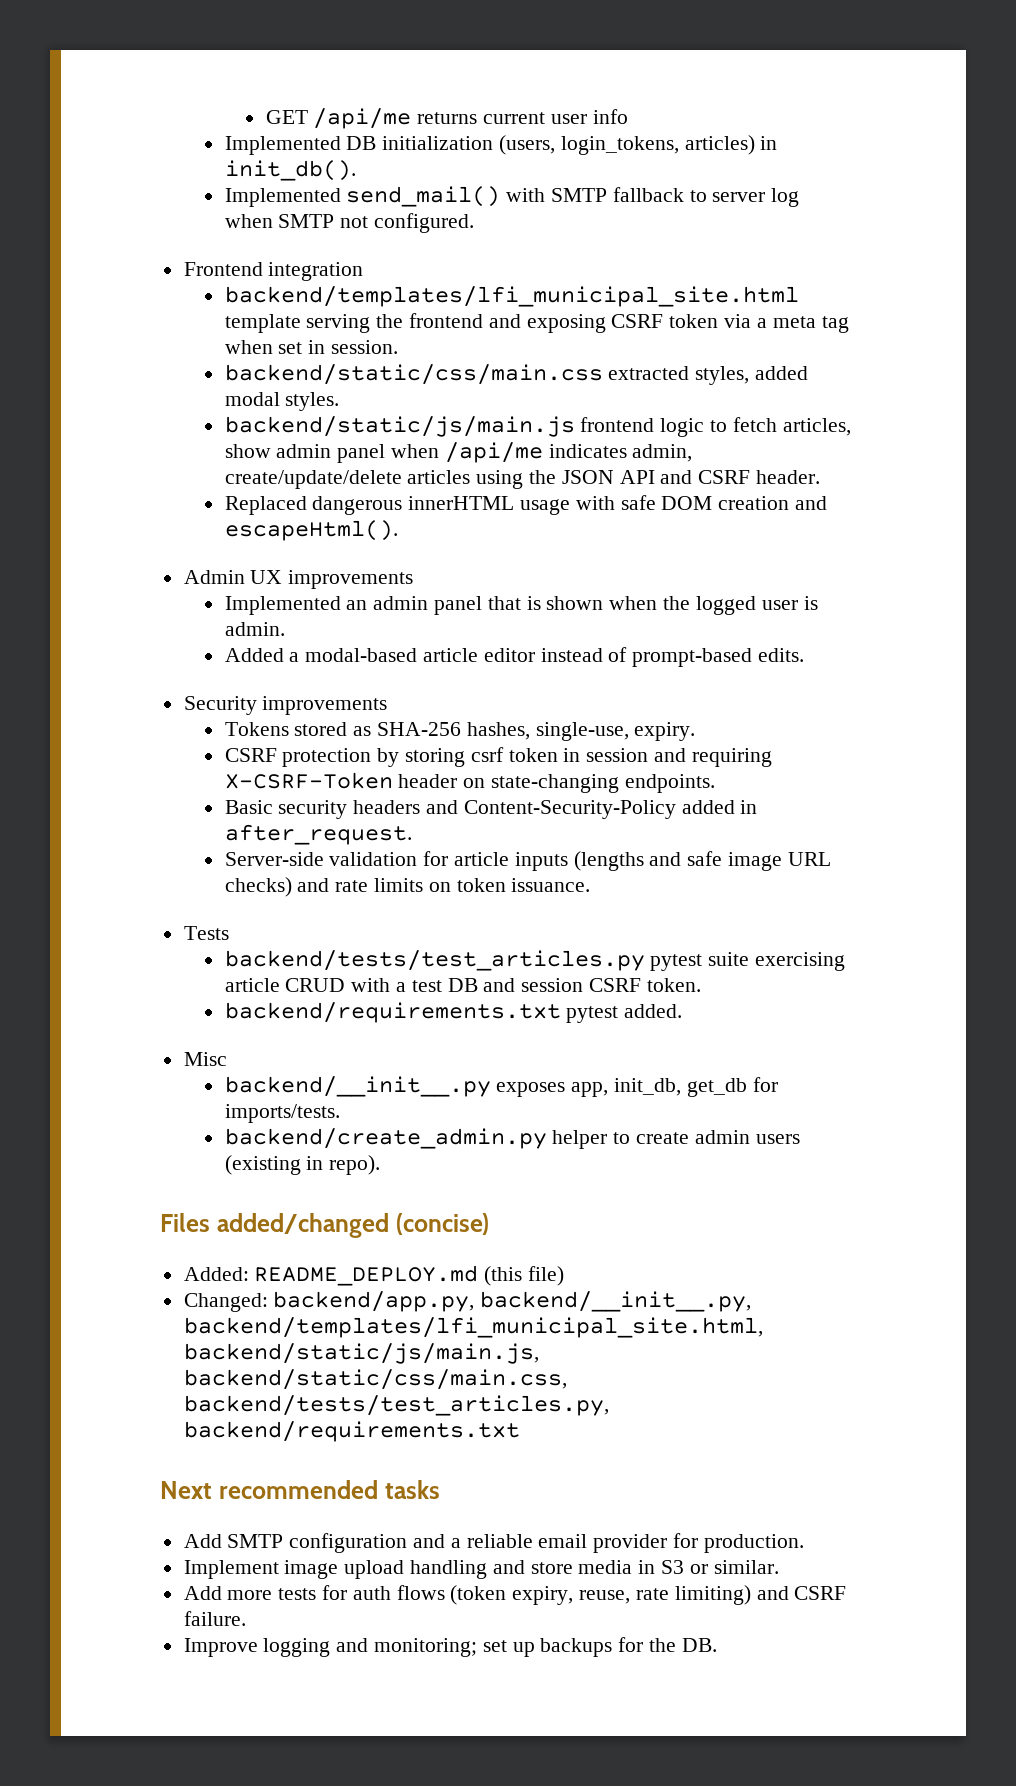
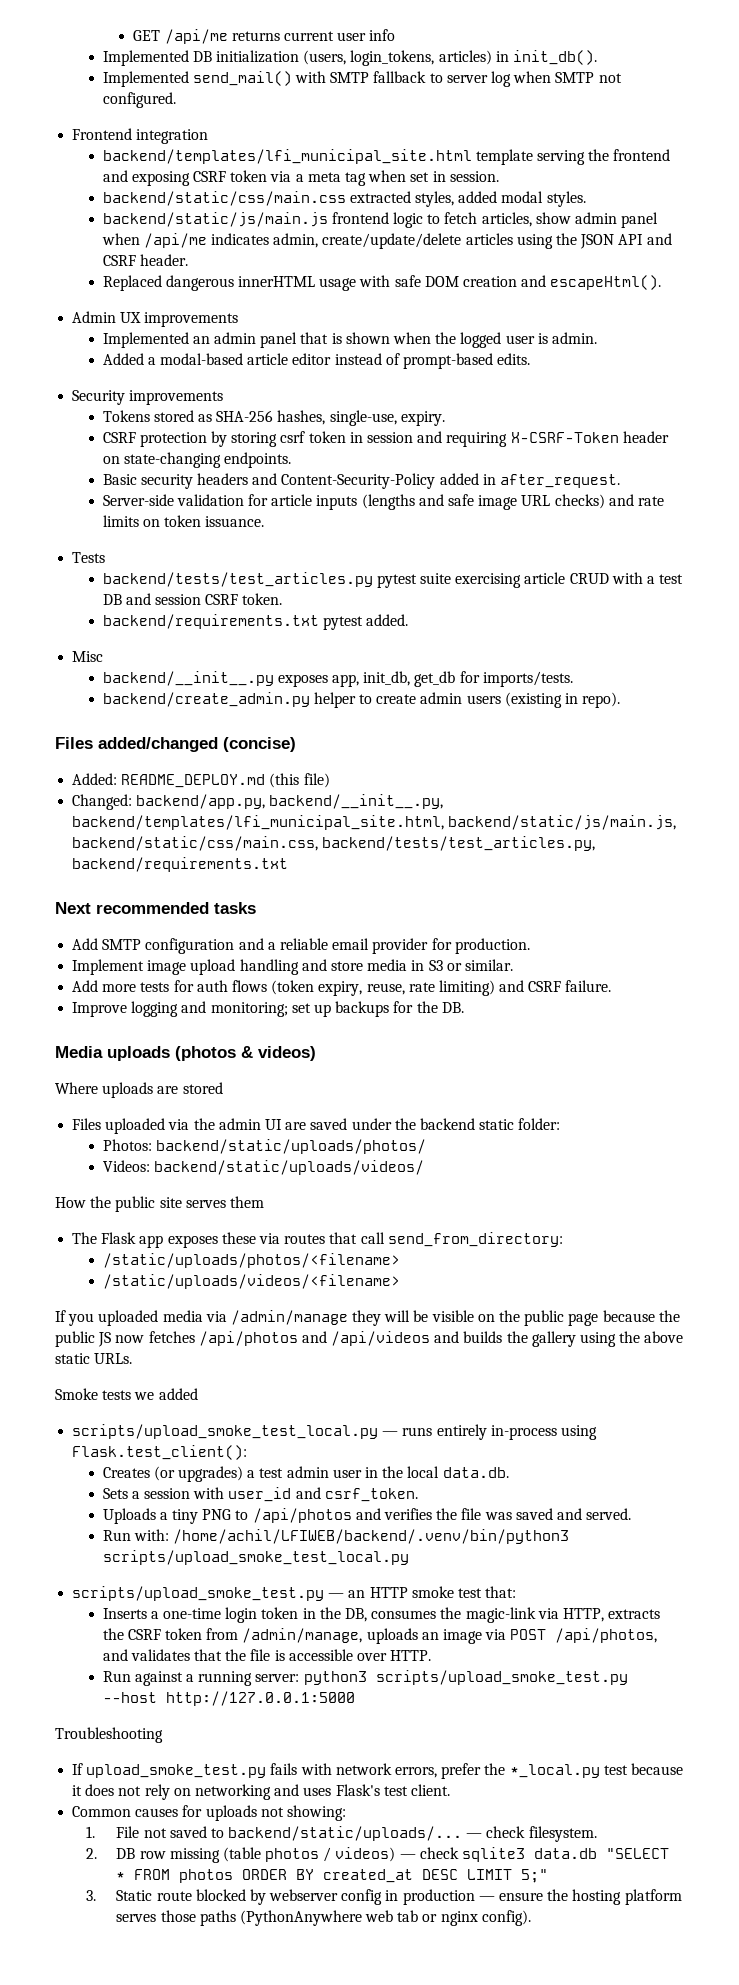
+ Media uploads (photos & videos)
+ Where uploads are stored
+ Files uploaded via the admin UI are saved under the backend static folder:
+ Photos: backend/static/uploads/photos/
+ Videos: backend/static/uploads/videos/
+ How the public site serves them
+ The Flask app exposes these via routes that call send_from_directory:
+ /static/uploads/photos/<filename>
+ /static/uploads/videos/<filename>
+ If you uploaded media via /admin/manage they will be visible on the public page because the public JS now fetches /api/photos and /api/videos and builds the gallery using the above static URLs.
+ Smoke tests we added
+ scripts/upload_smoke_test_local.py — runs entirely in-process using Flask.test_client():
+ Creates (or upgrades) a test admin user in the local data.db.
+ Sets a session with user_id and csrf_token.
+ Uploads a tiny PNG to /api/photos and verifies the file was saved and served.
+ Run with: /home/achil/LFIWEB/backend/.venv/bin/python3 scripts/upload_smoke_test_local.py
+ scripts/upload_smoke_test.py — an HTTP smoke test that:
+ Inserts a one-time login token in the DB, consumes the magic-link via HTTP, extracts the CSRF token from /admin/manage, uploads an image via POST /api/photos, and validates that the file is accessible over HTTP.
+ Run against a running server: python3 scripts/upload_smoke_test.py --host http://127.0.0.1:5000
+ Troubleshooting
+ If upload_smoke_test.py fails with network errors, prefer the *_local.py test because it does not rely on networking and uses Flask's test client.
+ Common causes for uploads not showing:
+ 1. File not saved to backend/static/uploads/... — check filesystem.
+ 2. DB row missing (table photos / videos) — check sqlite3 data.db "SELECT * FROM photos ORDER BY created_at DESC LIMIT 5;"
+ 3. Static route blocked by webserver config in production — ensure the hosting platform serves those paths (PythonAnywhere web tab or nginx config).

